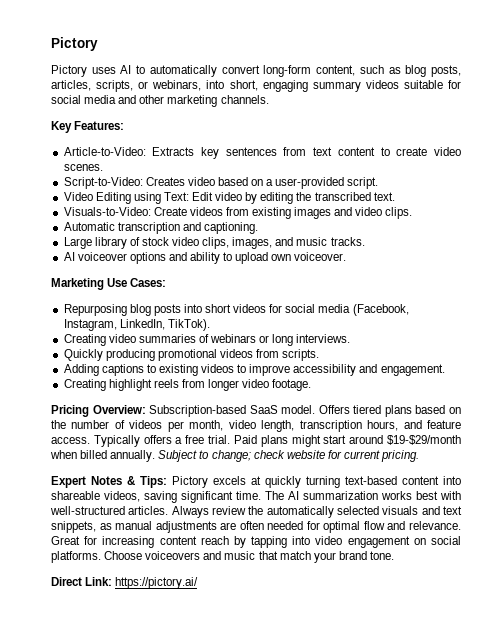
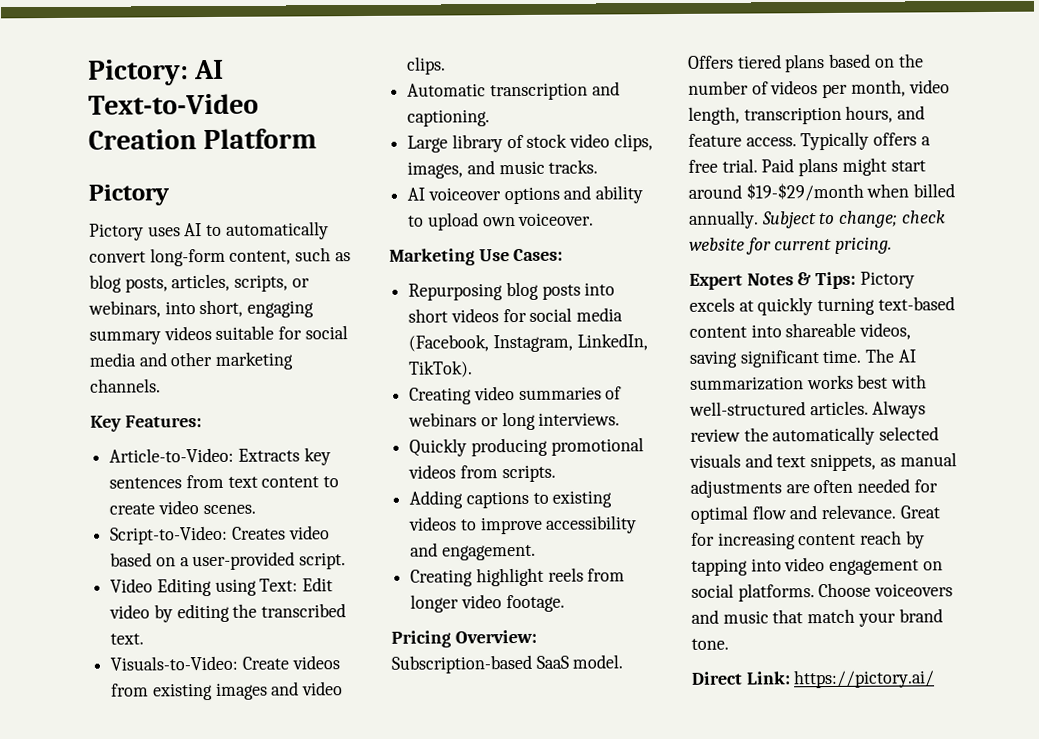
+ Pictory: AI Text-to-Video Creation Platform

